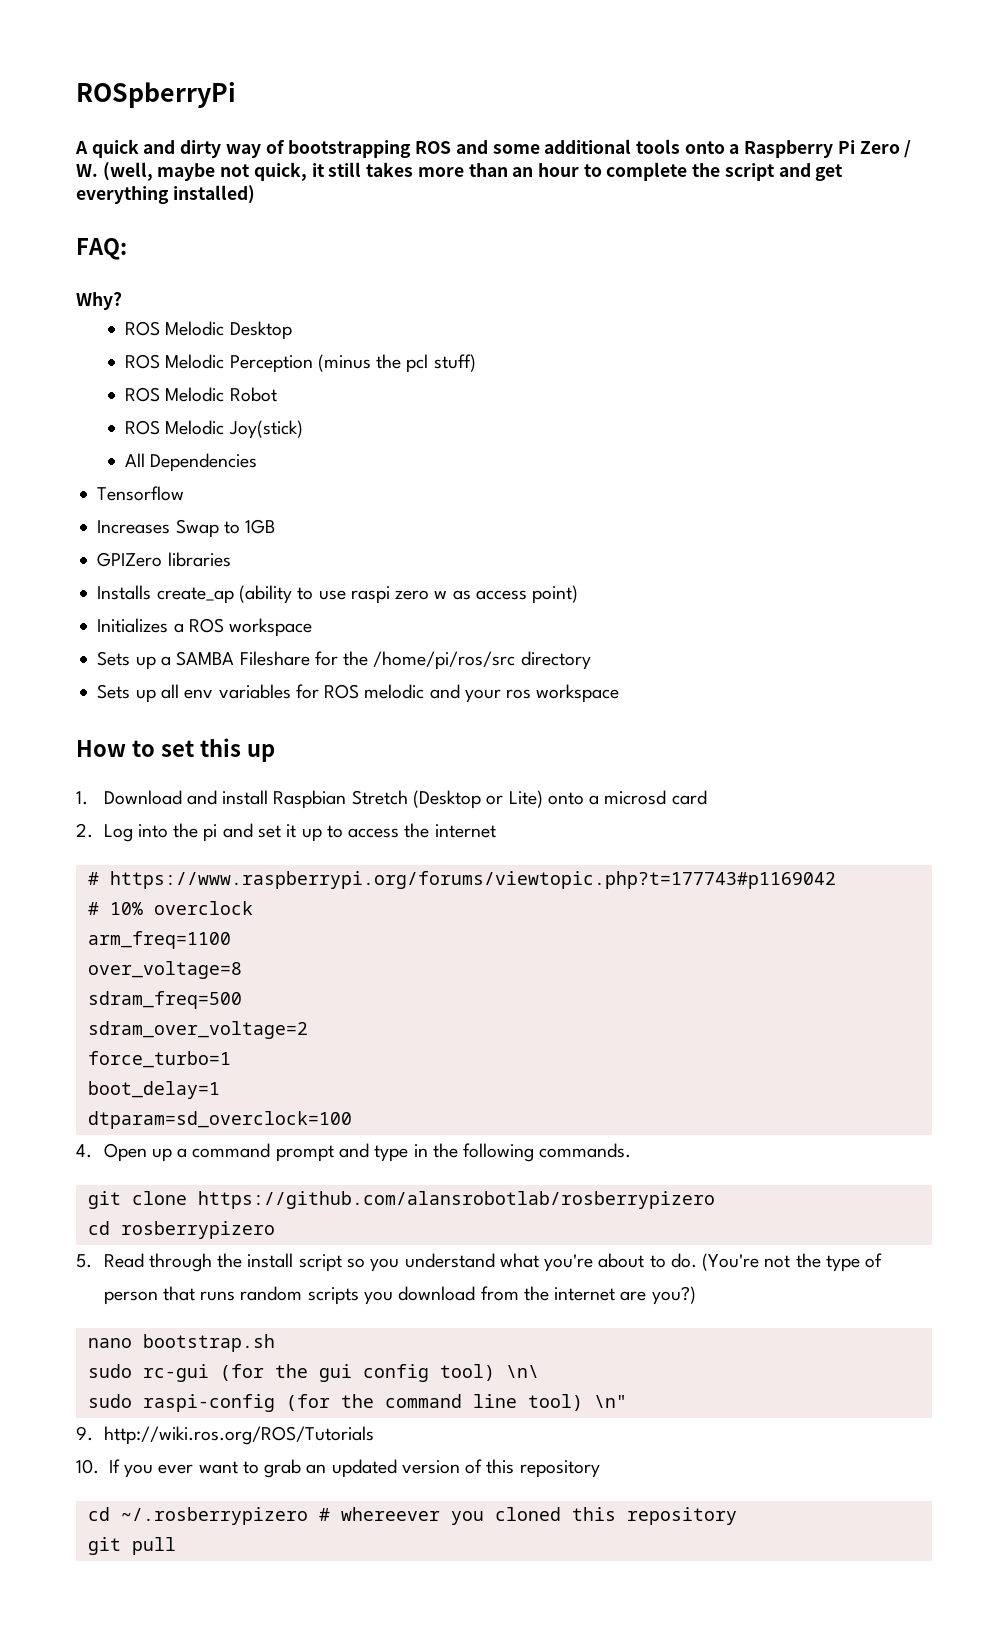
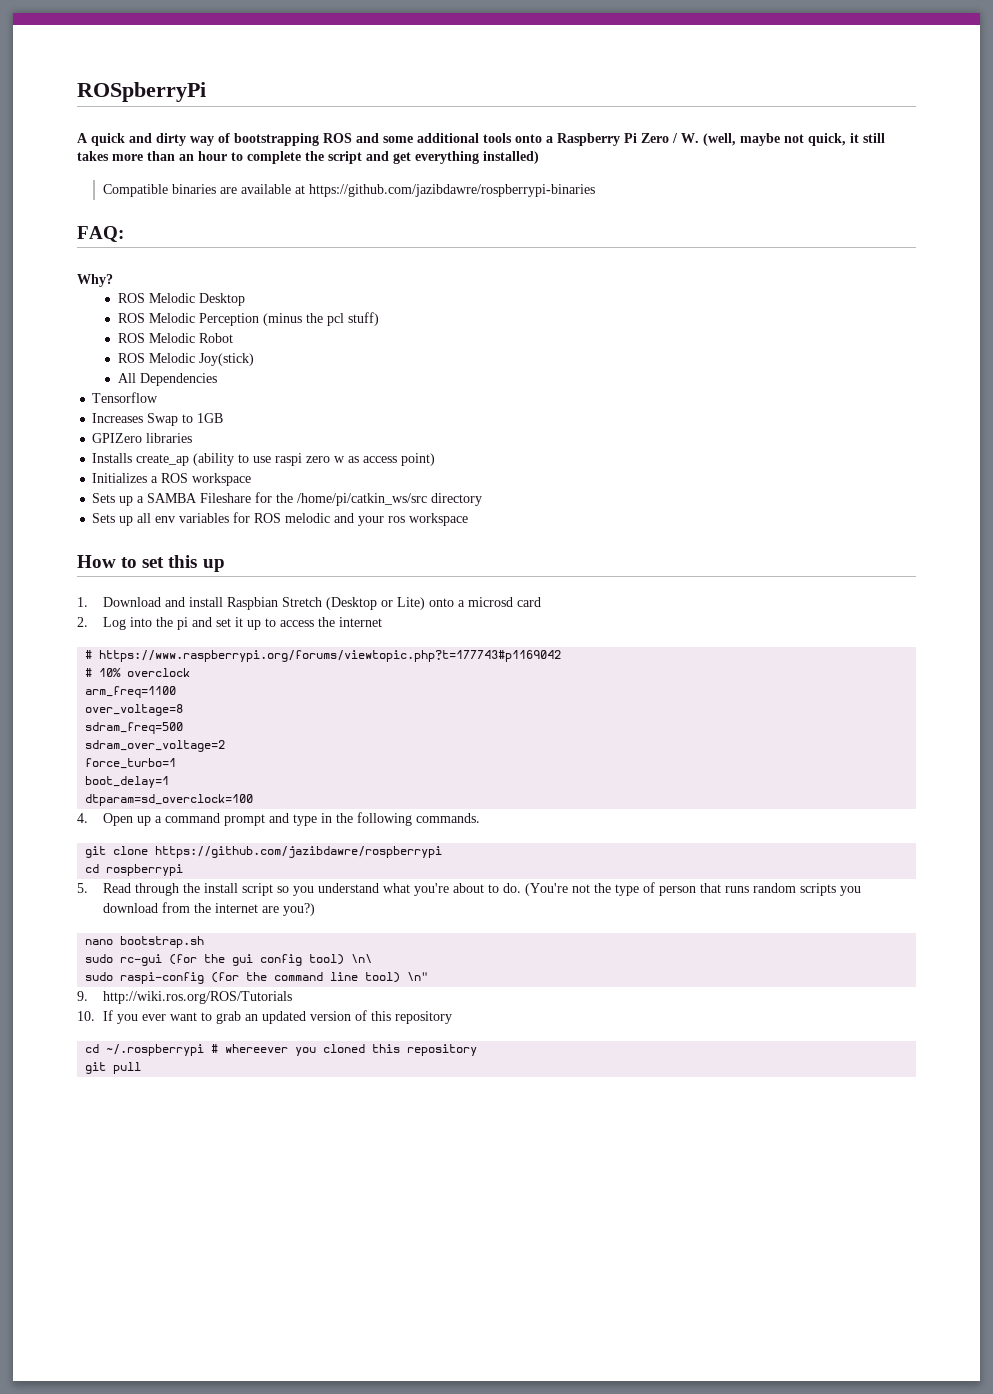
+ Compatible binaries are available at https://github.com/jazibdawre/rospberrypi-binaries
- Sets up a SAMBA Fileshare for the /home/pi/ros/src directory
+ Sets up a SAMBA Fileshare for the /home/pi/catkin_ws/src directory
- git clone https://github.com/alansrobotlab/rosberrypizero
- cd rosberrypizero
+ git clone https://github.com/jazibdawre/rospberrypi
+ cd rospberrypi
- cd ~/.rosberrypizero # whereever you cloned this repository
+ cd ~/.rospberrypi # whereever you cloned this repository

